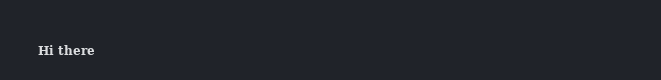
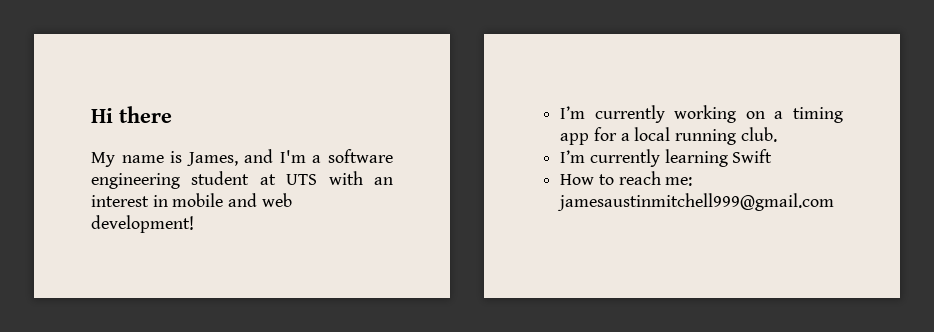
+ My name is James, and I'm a software engineering student at UTS with an interest in mobile and web development!
+ I’m currently working on a timing app for a local running club.
+ I’m currently learning Swift
+ How to reach me: jamesaustinmitchell999@gmail.com

